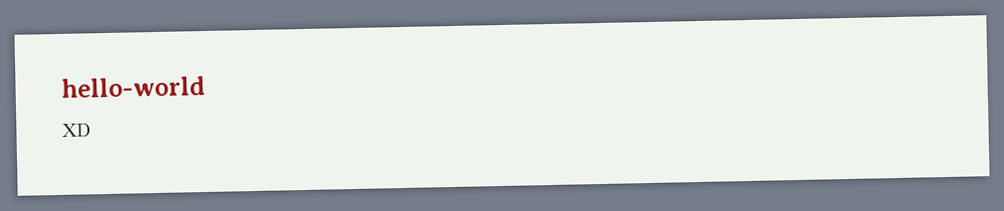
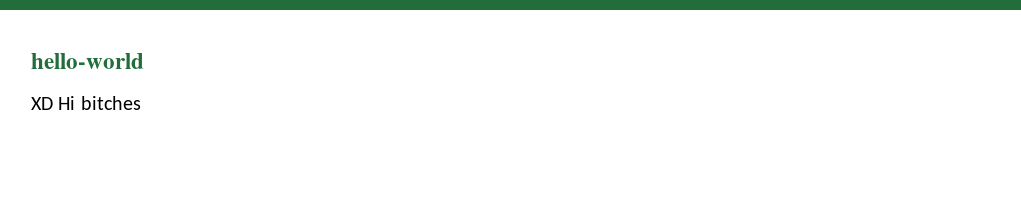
- XD
+ XD Hi bitches

